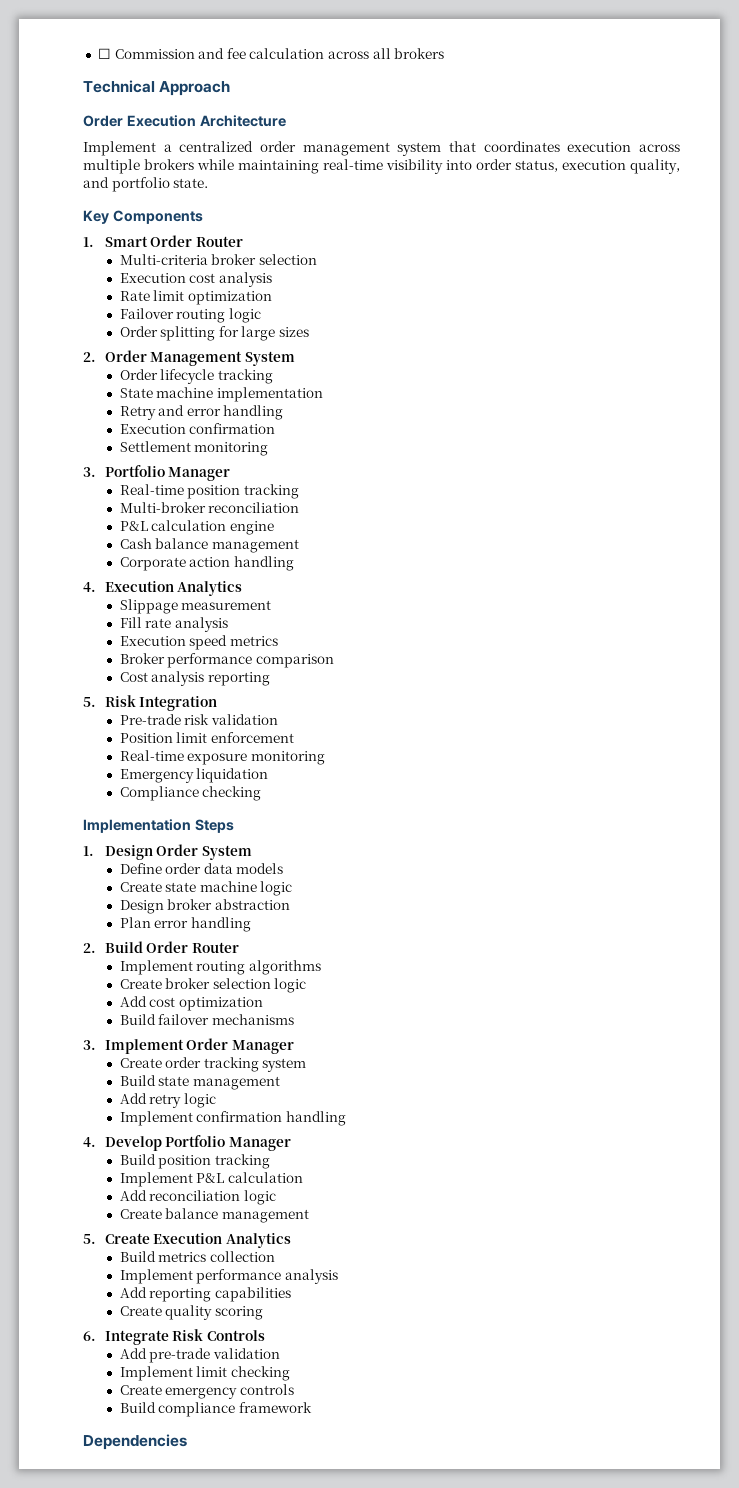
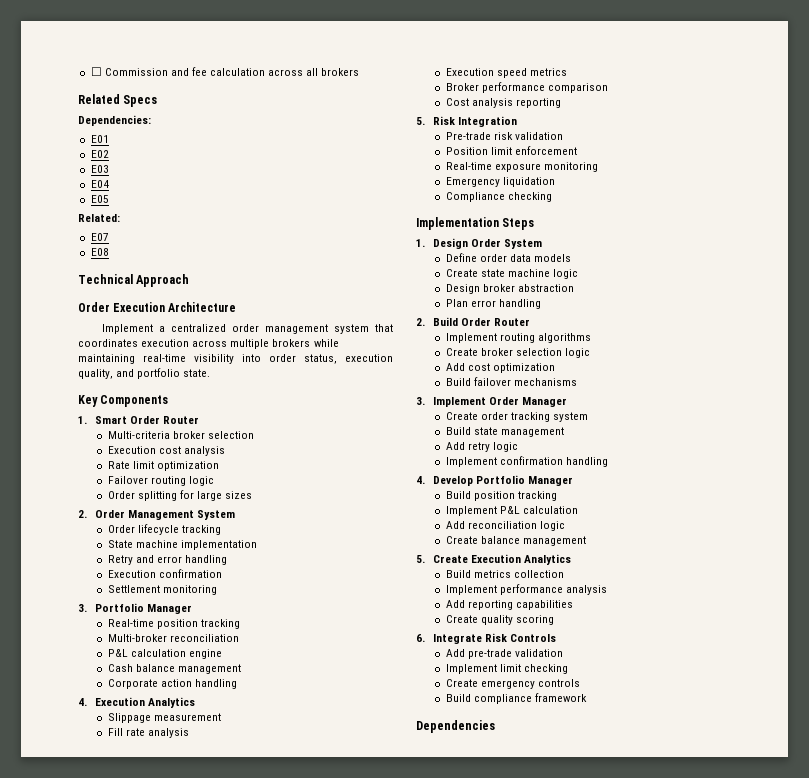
+ Related Specs
+ Dependencies:
+ E01
+ E02
+ E03
+ E04
+ E05
+ Related:
+ E07
+ E08

